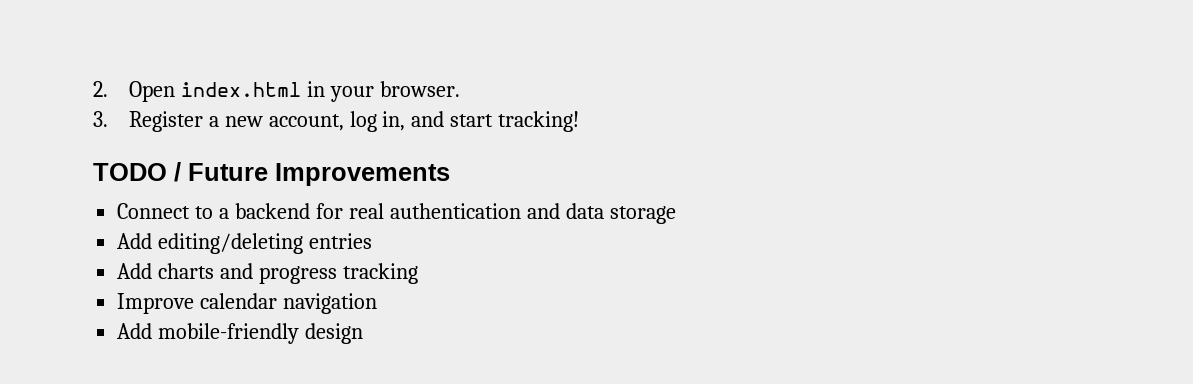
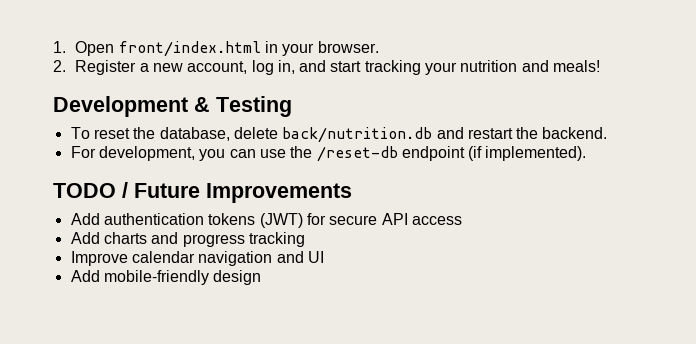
- 2. Open index.html in your browser.
+ 1. Open front/index.html in your browser.
- 3. Register a new account, log in, and start tracking!
+ 2. Register a new account, log in, and start tracking your nutrition and meals!
+ Development & Testing
+ To reset the database, delete back/nutrition.db and restart the backend.
+ For development, you can use the /reset-db endpoint (if implemented).
  TODO / Future Improvements
- Connect to a backend for real authentication and data storage
- Add editing/deleting entries
+ Add authentication tokens (JWT) for secure API access
- Improve calendar navigation
+ Improve calendar navigation and UI

